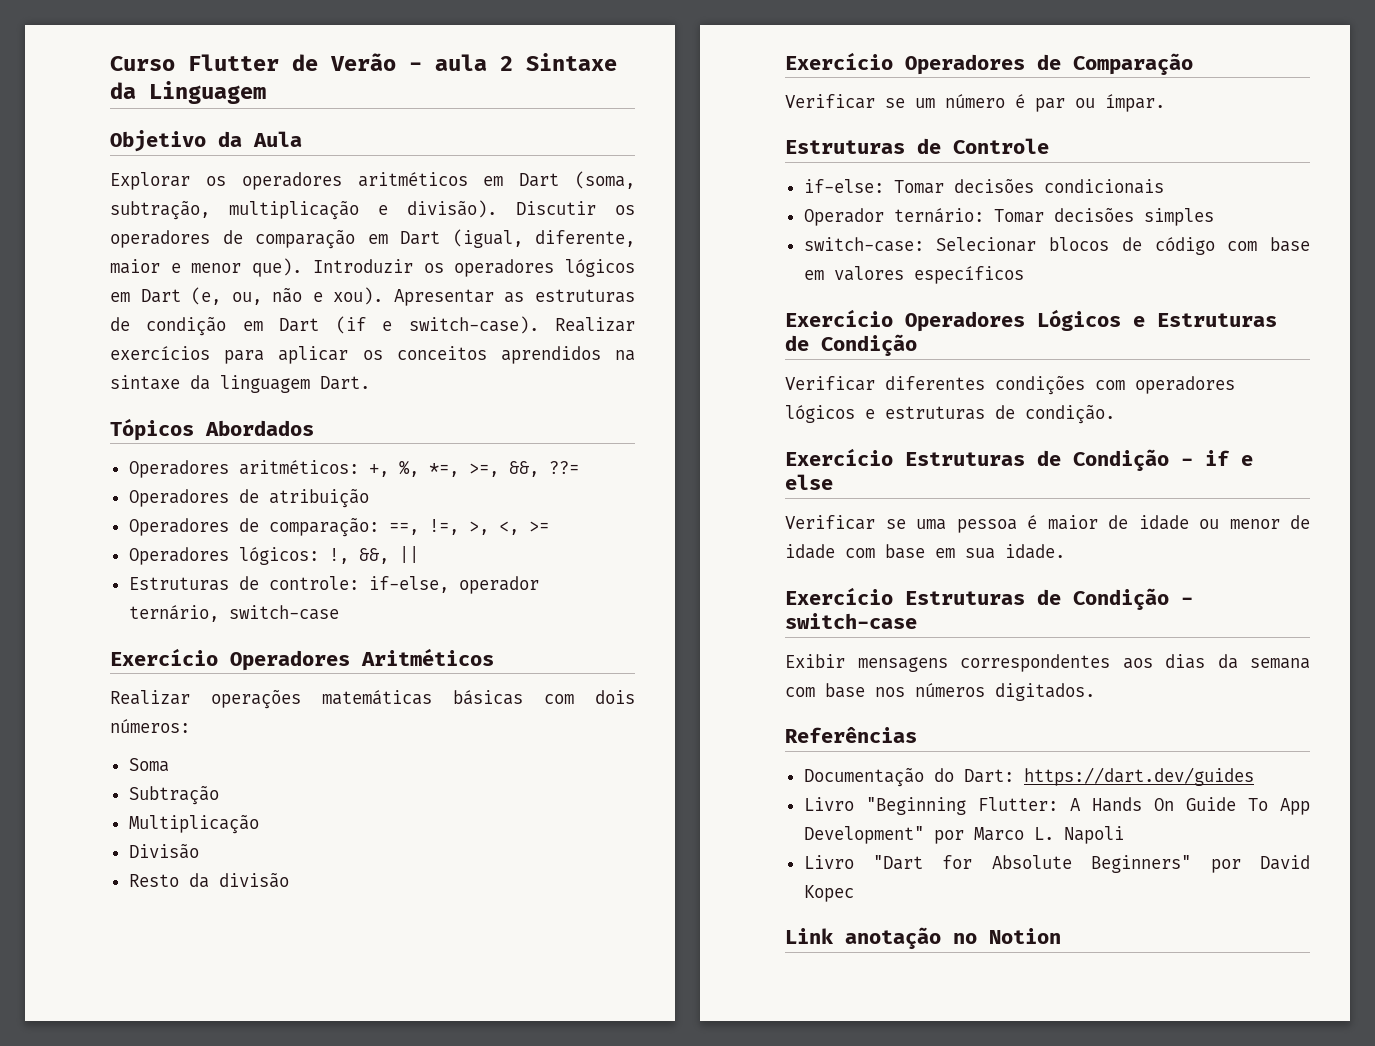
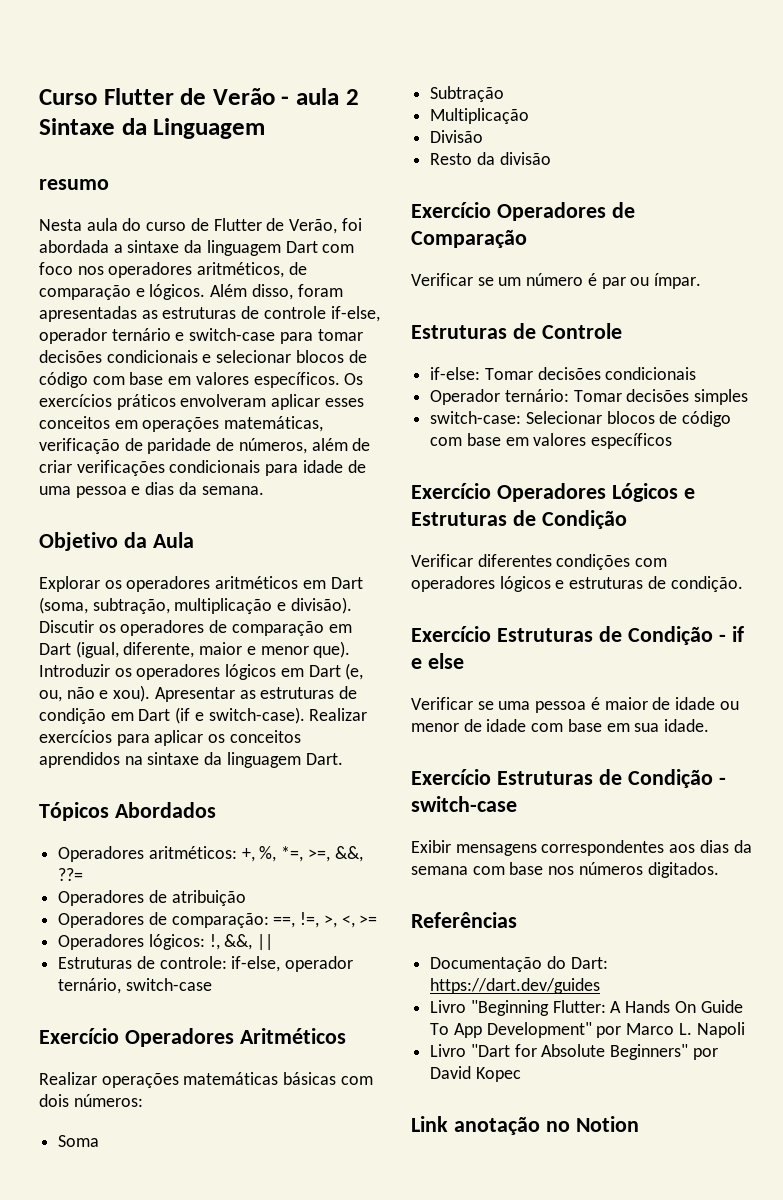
+ resumo
+ Nesta aula do curso de Flutter de Verão, foi abordada a sintaxe da linguagem Dart com foco nos operadores aritméticos, de comparação e lógicos. Além disso, foram apresentadas as estruturas de controle if-else, operador ternário e switch-case para tomar decisões condicionais e selecionar blocos de código com base em valores específicos. Os exercícios práticos envolveram aplicar esses conceitos em operações matemáticas, verificação de paridade de números, além de criar verificações condicionais para idade de uma pessoa e dias da semana.

